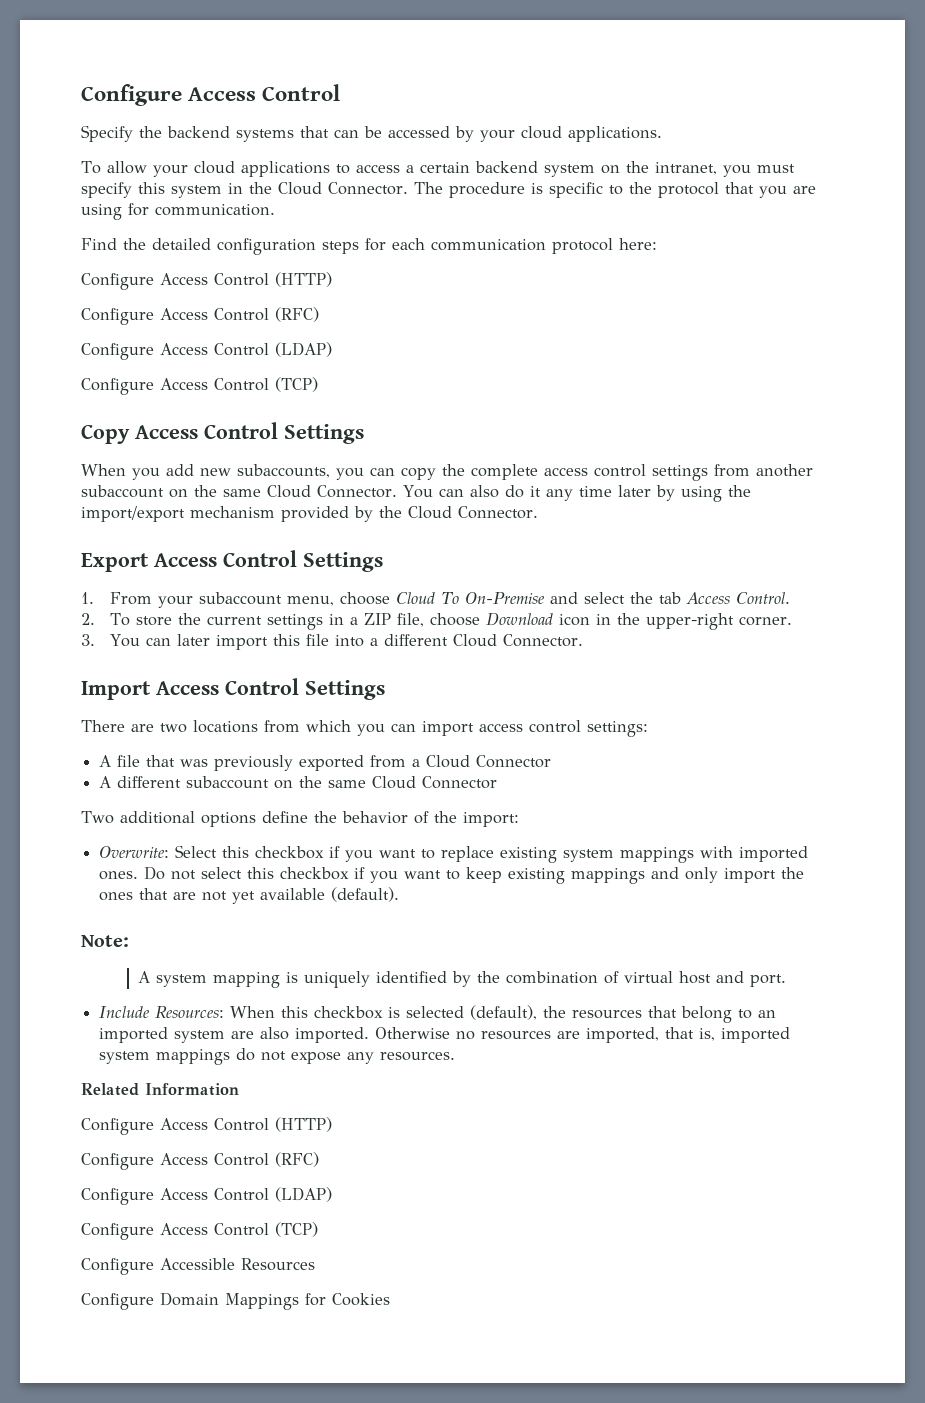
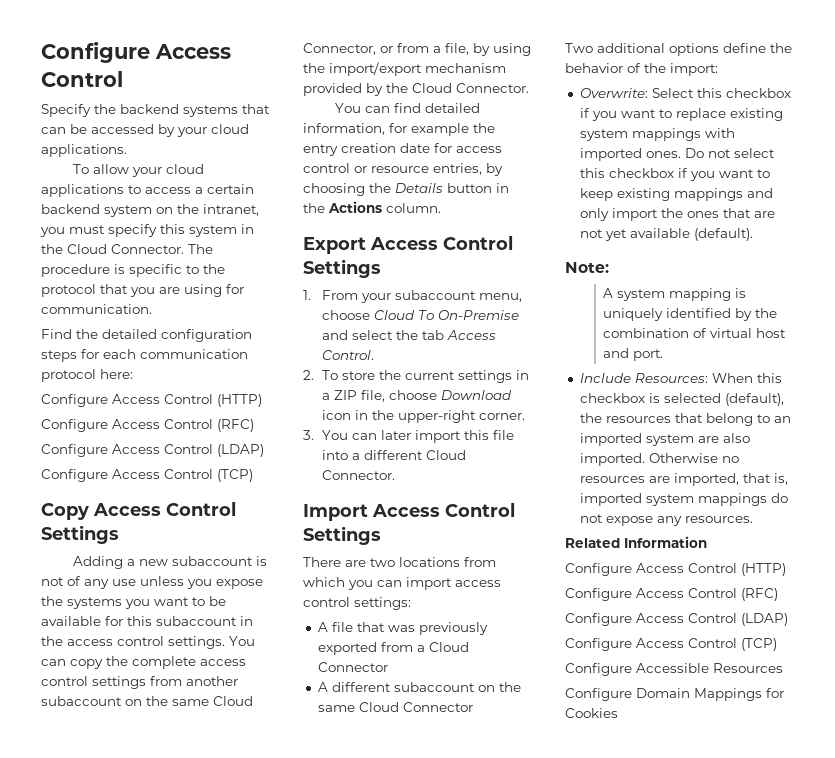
- When you add new subaccounts, you can copy the complete access control settings from another subaccount on the same Cloud Connector. You can also do it any time later by using the import/export mechanism provided by the Cloud Connector.
+ Adding a new subaccount is not of any use unless you expose the systems you want to be available for this subaccount in the access control settings. You can copy the complete access control settings from another subaccount on the same Cloud Connector, or from a file, by using the import/export mechanism provided by the Cloud Connector.
+ You can find detailed information, for example the entry creation date for access control or resource entries, by choosing the Details button in the Actions column.

